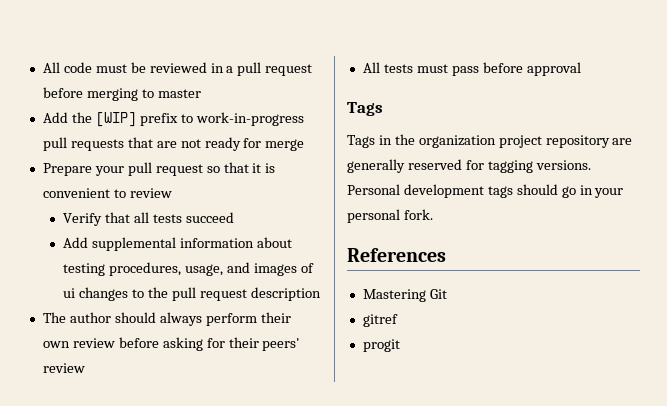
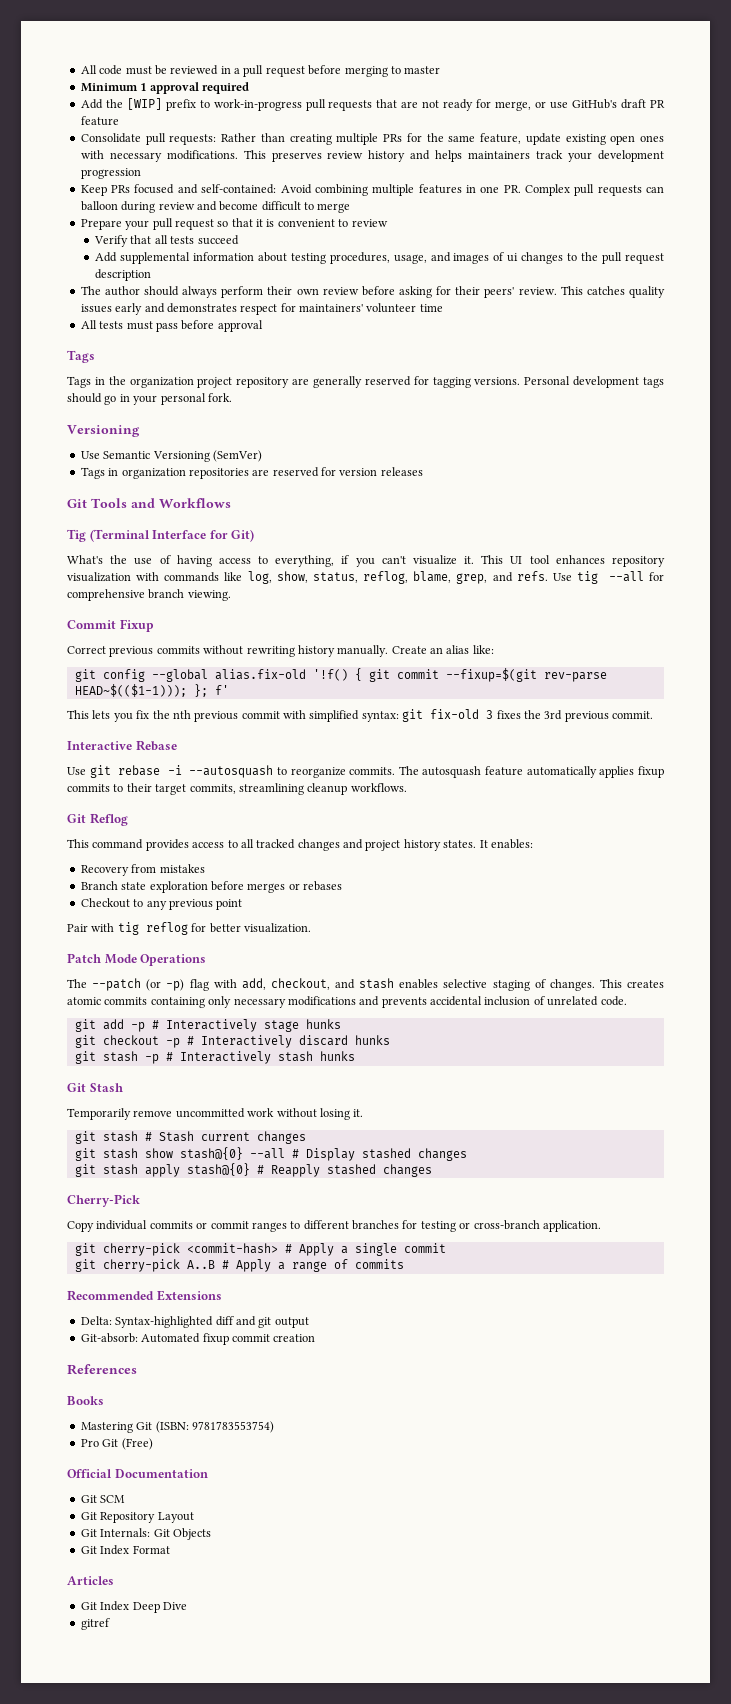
+ Minimum 1 approval required
- Add the [WIP] prefix to work-in-progress pull requests that are not ready for merge
+ Add the [WIP] prefix to work-in-progress pull requests that are not ready for merge, or use GitHub's draft PR feature
+ Consolidate pull requests: Rather than creating multiple PRs for the same feature, update existing open ones with necessary modifications. This preserves review history and helps maintainers track your development progression
+ Keep PRs focused and self-contained: Avoid combining multiple features in one PR. Complex pull requests can balloon during review and become difficult to merge
- The author should always perform their own review before asking for their peers' review
+ The author should always perform their own review before asking for their peers' review. This catches quality issues early and demonstrates respect for maintainers' volunteer time
  Personal development tags should go in your personal fork.
+ Versioning
+ Use Semantic Versioning (SemVer)
+ Tags in organization repositories are reserved for version releases
+ Git Tools and Workflows
+ Tig (Terminal Interface for Git)
+ What's the use of having access to everything, if you can't visualize it. This UI tool enhances repository visualization with commands like log, show, status, reflog, blame, grep, and refs. Use tig --all for comprehensive branch viewing.
+ Commit Fixup
+ Correct previous commits without rewriting history manually. Create an alias like:
+ git config --global alias.fix-old '!f() { git commit --fixup=$(git rev-parse HEAD~$(($1-1))); }; f'
+ This lets you fix the nth previous commit with simplified syntax: git fix-old 3 fixes the 3rd previous commit.
+ Interactive Rebase
+ Use git rebase -i --autosquash to reorganize commits. The autosquash feature automatically applies fixup commits to their target commits, streamlining cleanup workflows.
+ Git Reflog
+ This command provides access to all tracked changes and project history states. It enables:
+ Recovery from mistakes
+ Branch state exploration before merges or rebases
+ Checkout to any previous point
+ Pair with tig reflog for better visualization.
+ Patch Mode Operations
+ The --patch (or -p) flag with add, checkout, and stash enables selective staging of changes. This creates atomic commits containing only necessary modifications and prevents accidental inclusion of unrelated code.
+ git add -p # Interactively stage hunks
+ git checkout -p # Interactively discard hunks
+ git stash -p # Interactively stash hunks
+ Git Stash
+ Temporarily remove uncommitted work without losing it.
+ git stash # Stash current changes
+ git stash show stash@{0} --all # Display stashed changes
+ git stash apply stash@{0} # Reapply stashed changes
+ Cherry-Pick
+ Copy individual commits or commit ranges to different branches for testing or cross-branch application.
+ git cherry-pick <commit-hash> # Apply a single commit
+ git cherry-pick A..B # Apply a range of commits
+ Recommended Extensions
+ Delta: Syntax-highlighted diff and git output
+ Git-absorb: Automated fixup commit creation
+ Books
- Mastering Git
+ Mastering Git (ISBN: 9781783553754)
+ Pro Git (Free)
+ Official Documentation
+ Git SCM
+ Git Repository Layout
+ Git Internals: Git Objects
+ Git Index Format
+ Articles
+ Git Index Deep Dive
- progit

